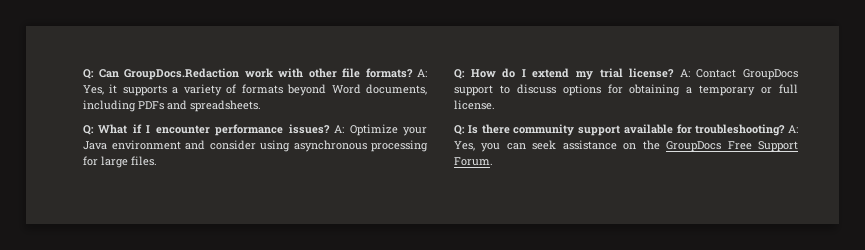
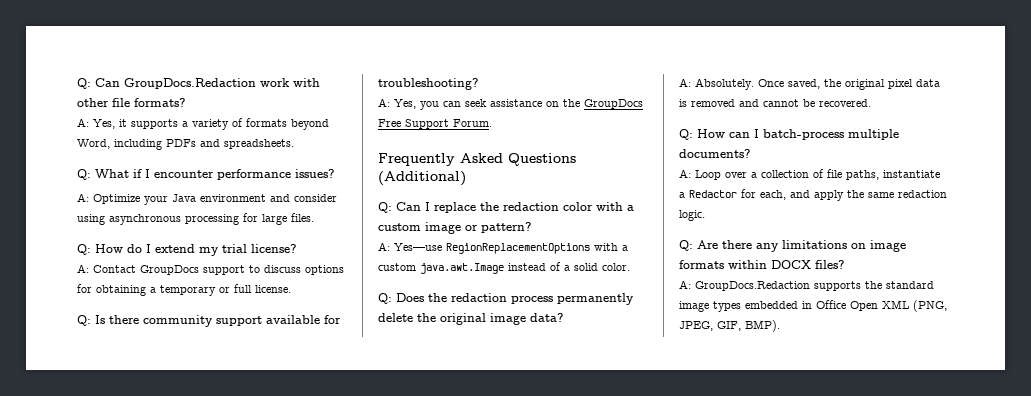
- Q: Can GroupDocs.Redaction work with other file formats? A: Yes, it supports a variety of formats beyond Word documents, including PDFs and spreadsheets.
+ Q: Can GroupDocs.Redaction work with other file formats?
+ A: Yes, it supports a variety of formats beyond Word, including PDFs and spreadsheets.
- Q: What if I encounter performance issues? A: Optimize your Java environment and consider using asynchronous processing for large files.
+ Q: What if I encounter performance issues?
+ A: Optimize your Java environment and consider using asynchronous processing for large files.
- Q: How do I extend my trial license? A: Contact GroupDocs support to discuss options for obtaining a temporary or full license.
+ Q: How do I extend my trial license?
+ A: Contact GroupDocs support to discuss options for obtaining a temporary or full license.
- Q: Is there community support available for troubleshooting? A: Yes, you can seek assistance on the GroupDocs Free Support Forum.
+ Q: Is there community support available for troubleshooting?
+ A: Yes, you can seek assistance on the GroupDocs Free Support Forum.
+ Frequently Asked Questions (Additional)
+ Q: Can I replace the redaction color with a custom image or pattern?
+ A: Yes—use RegionReplacementOptions with a custom java.awt.Image instead of a solid color.
+ Q: Does the redaction process permanently delete the original image data?
+ A: Absolutely. Once saved, the original pixel data is removed and cannot be recovered.
+ Q: How can I batch‑process multiple documents?
+ A: Loop over a collection of file paths, instantiate a Redactor for each, and apply the same redaction logic.
+ Q: Are there any limitations on image formats within DOCX files?
+ A: GroupDocs.Redaction supports the standard image types embedded in Office Open XML (PNG, JPEG, GIF, BMP).

